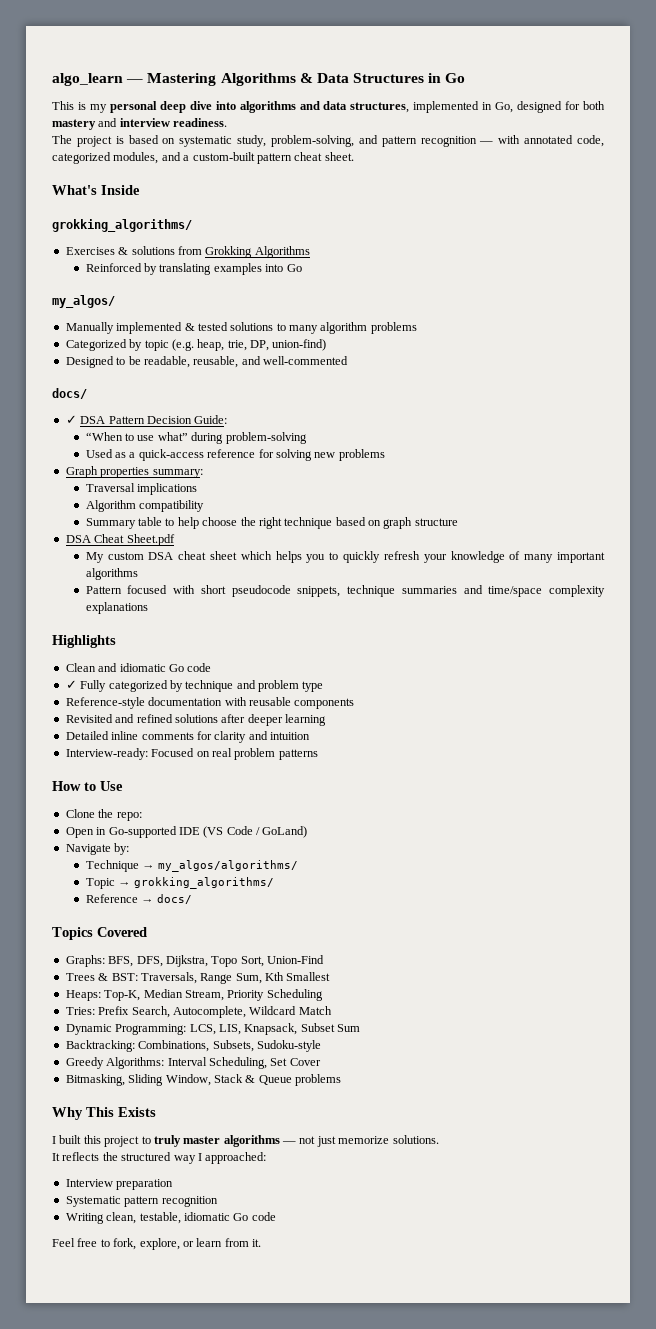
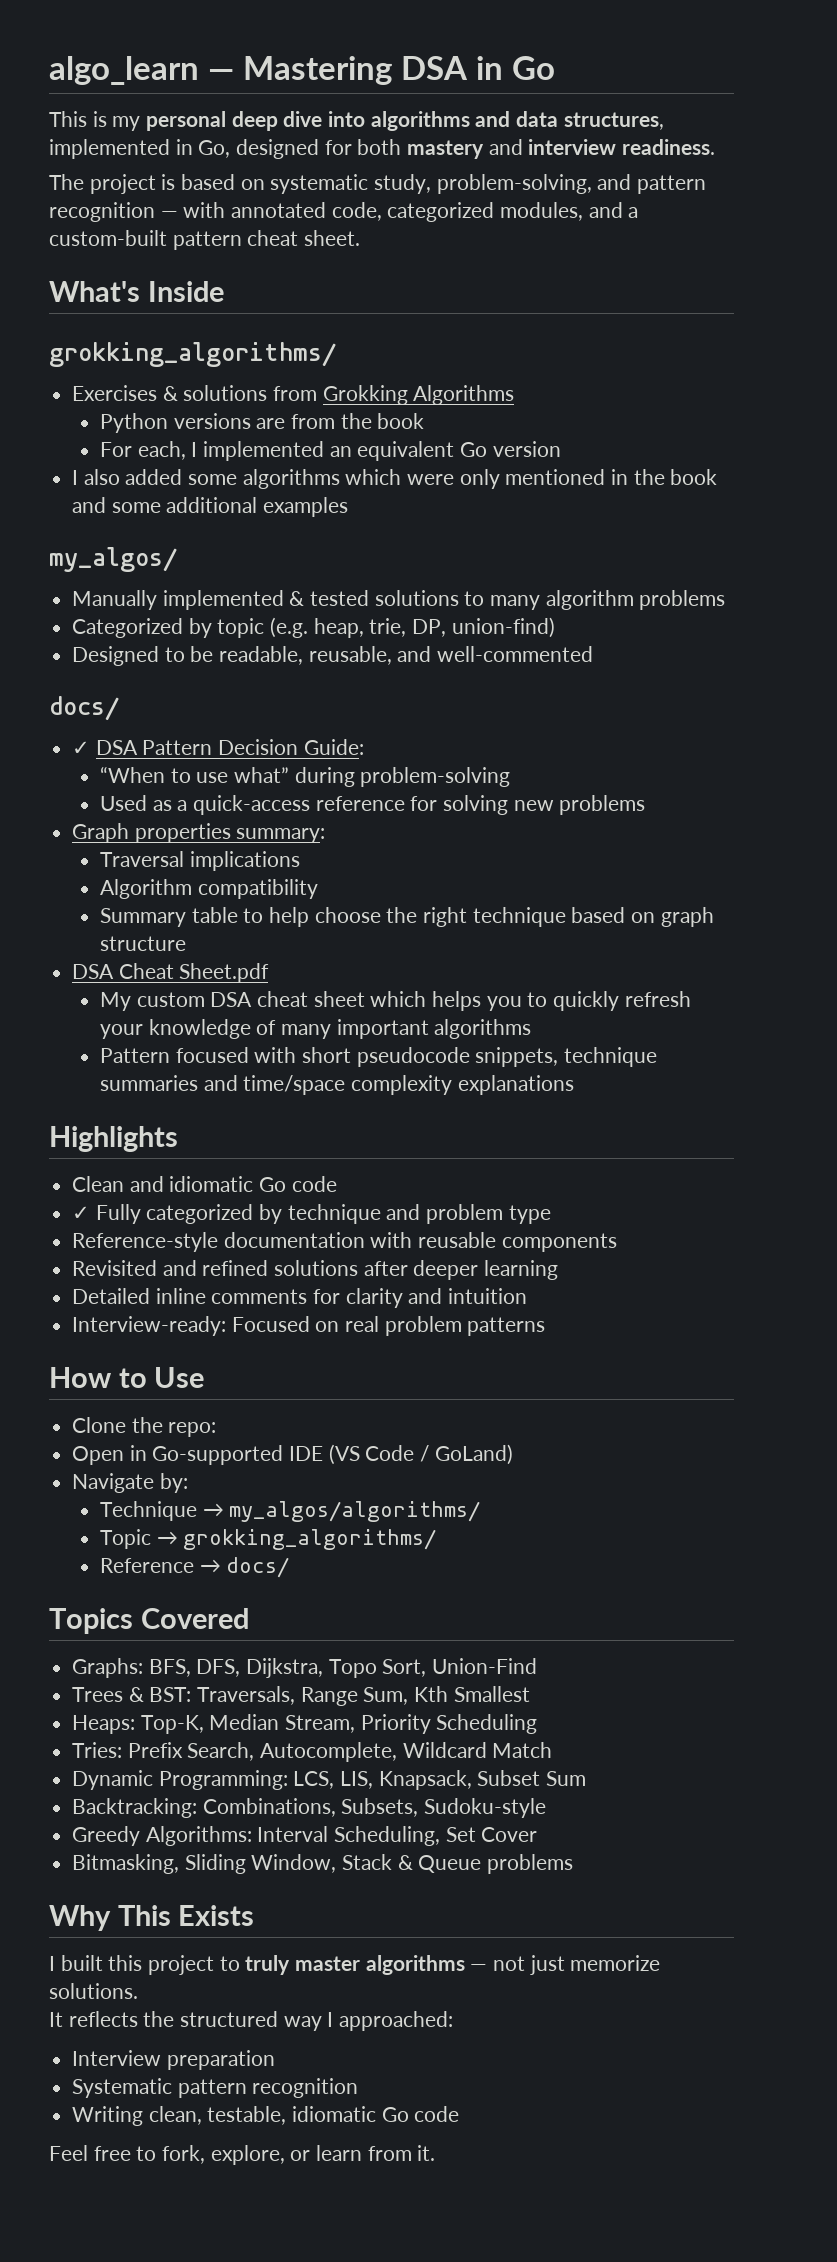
- algo_learn — Mastering Algorithms & Data Structures in Go
+ algo_learn — Mastering DSA in Go
- Reinforced by translating examples into Go
+ Python versions are from the book
+ For each, I implemented an equivalent Go version
+ I also added some algorithms which were only mentioned in the book and some additional examples

